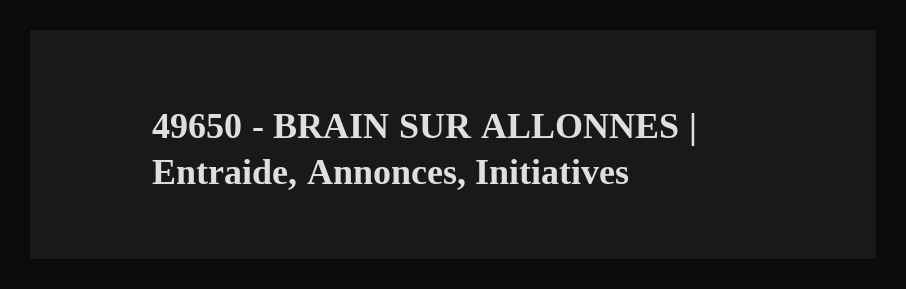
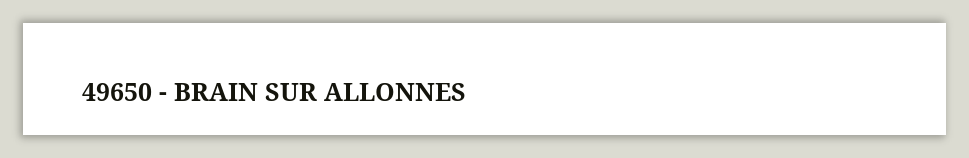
- 49650 - BRAIN SUR ALLONNES | Entraide, Annonces, Initiatives
+ 49650 - BRAIN SUR ALLONNES

